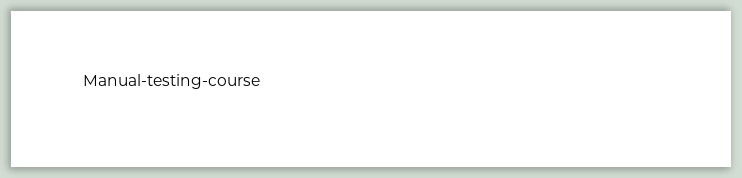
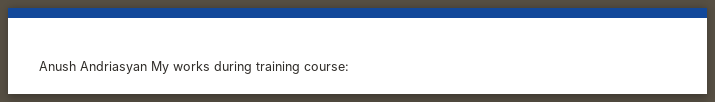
- Manual-testing-course
+ Anush Andriasyan My works during training course:

